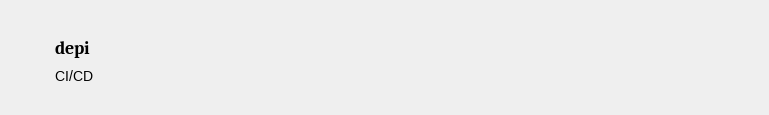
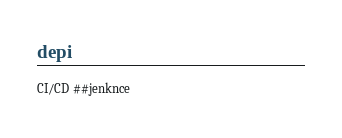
- CI/CD
+ CI/CD ##jenknce

